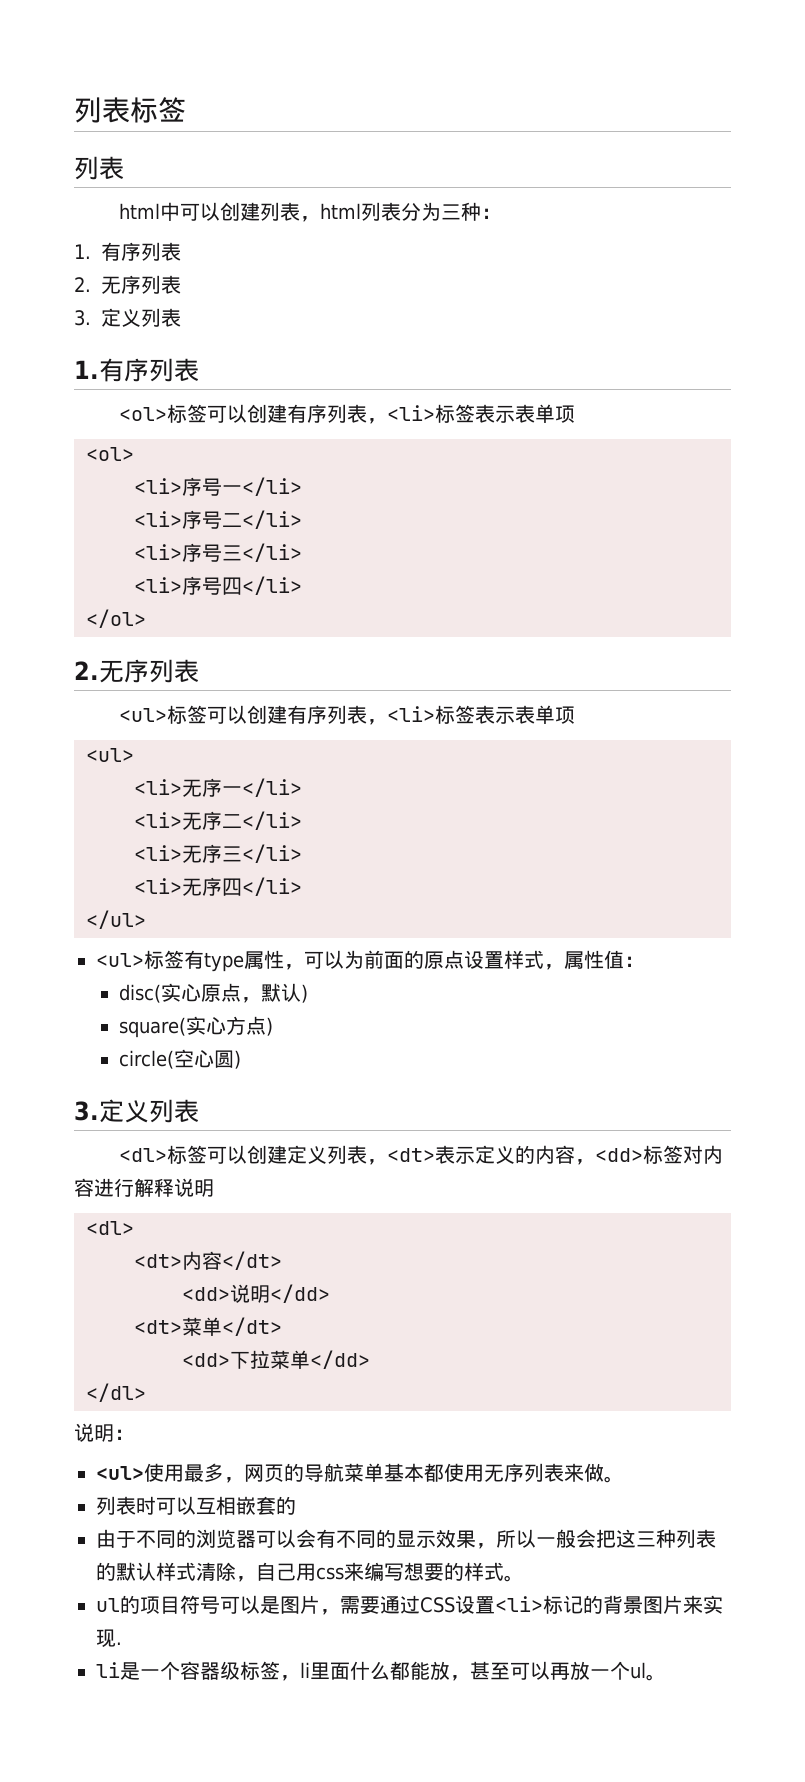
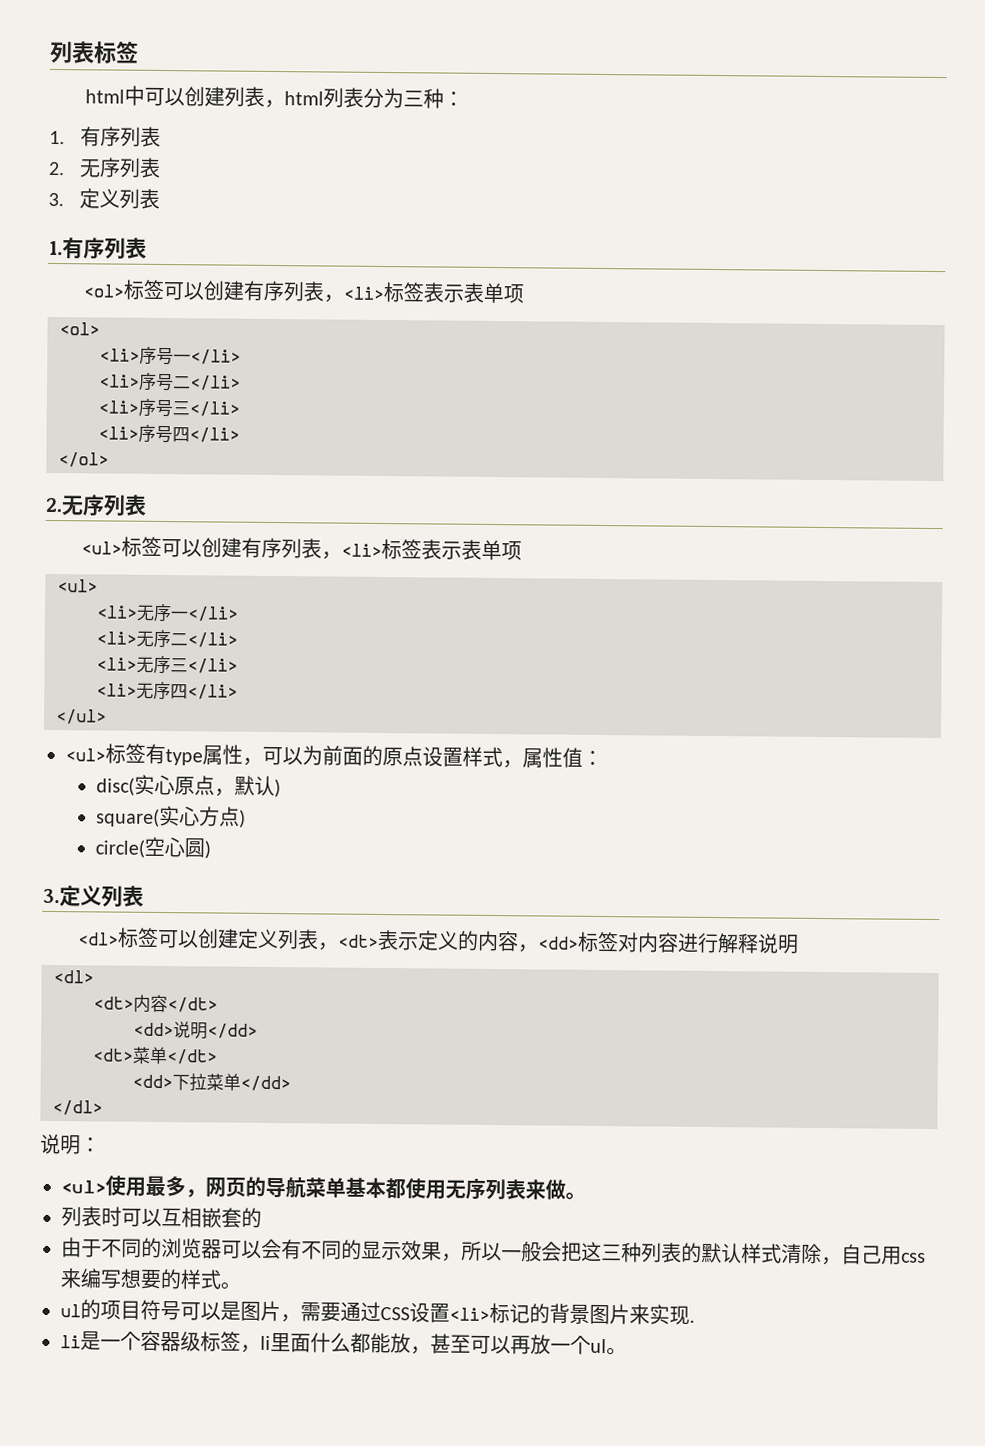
  列表标签
- 列表

